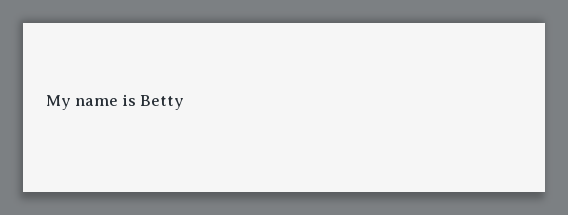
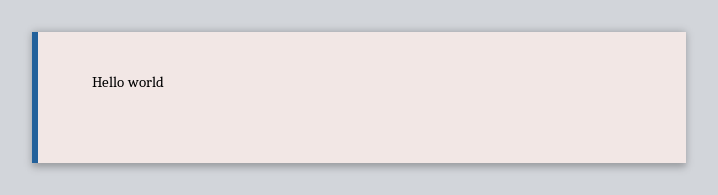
- My name is Betty
+ Hello world

